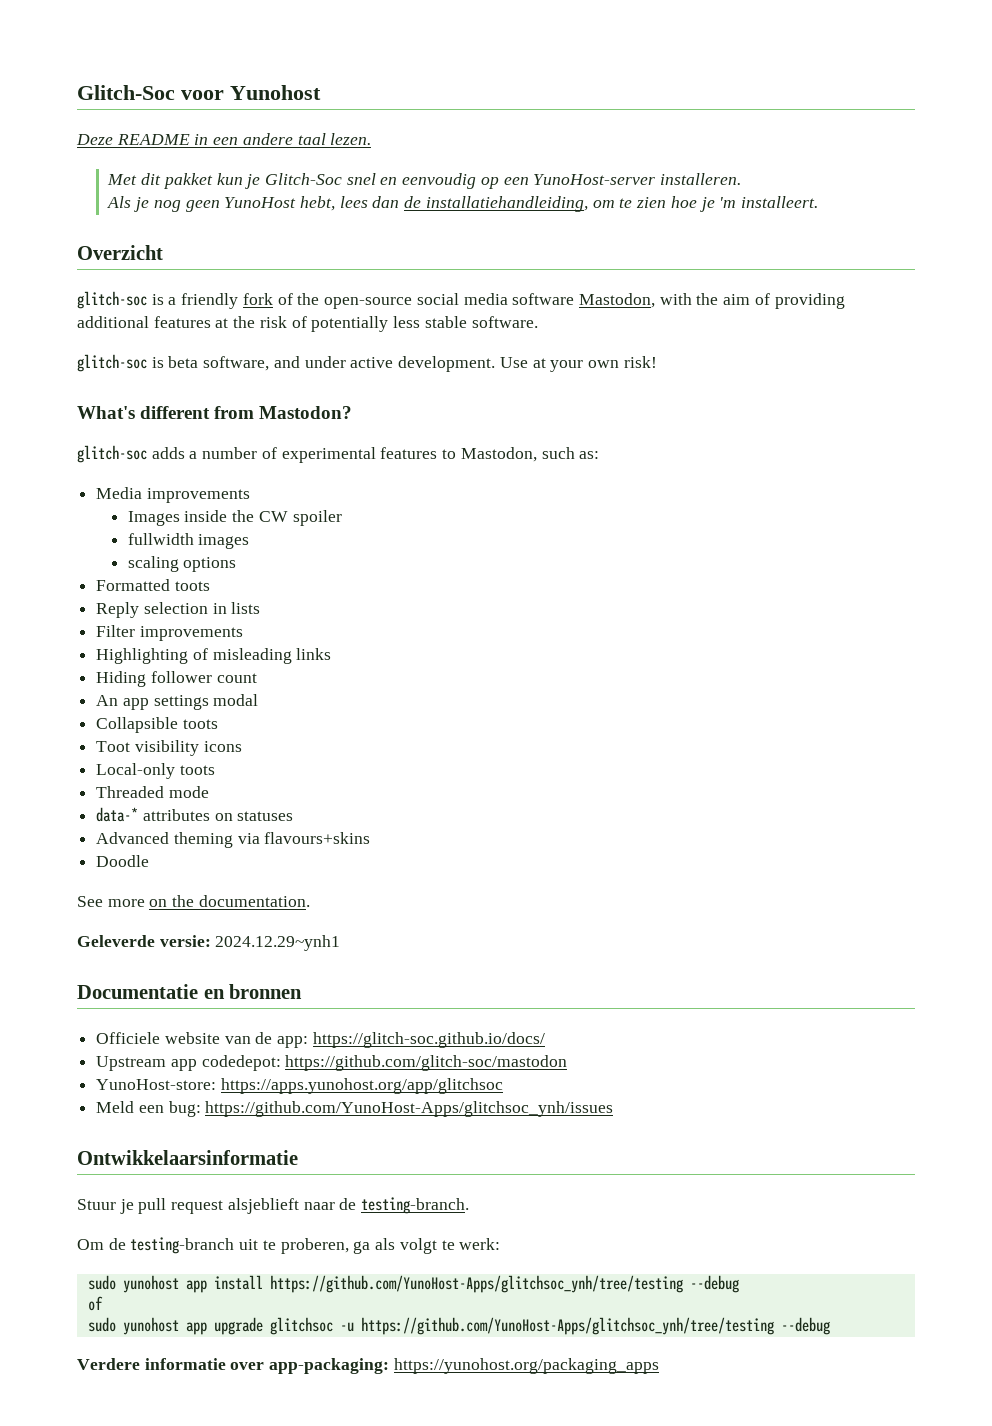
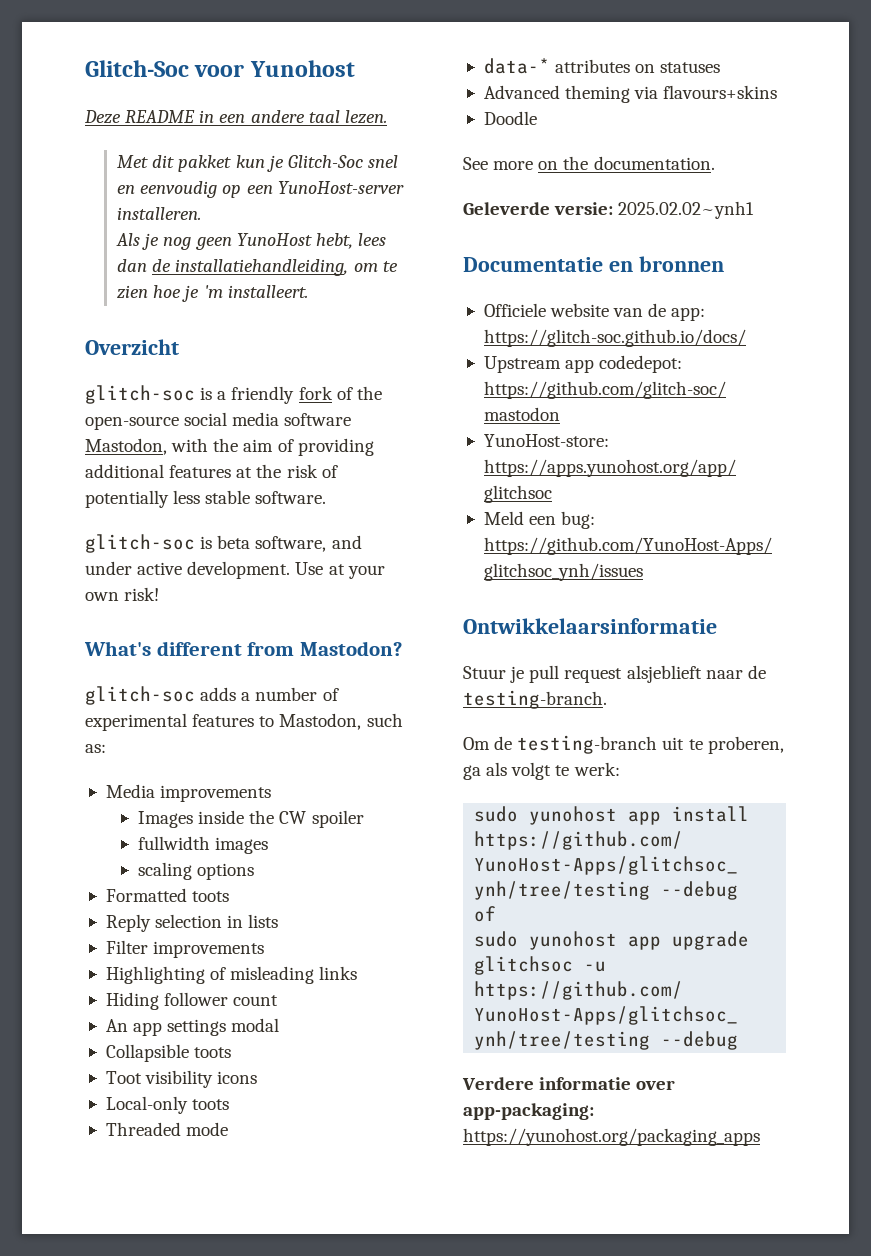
- Geleverde versie: 2024.12.29~ynh1
+ Geleverde versie: 2025.02.02~ynh1

